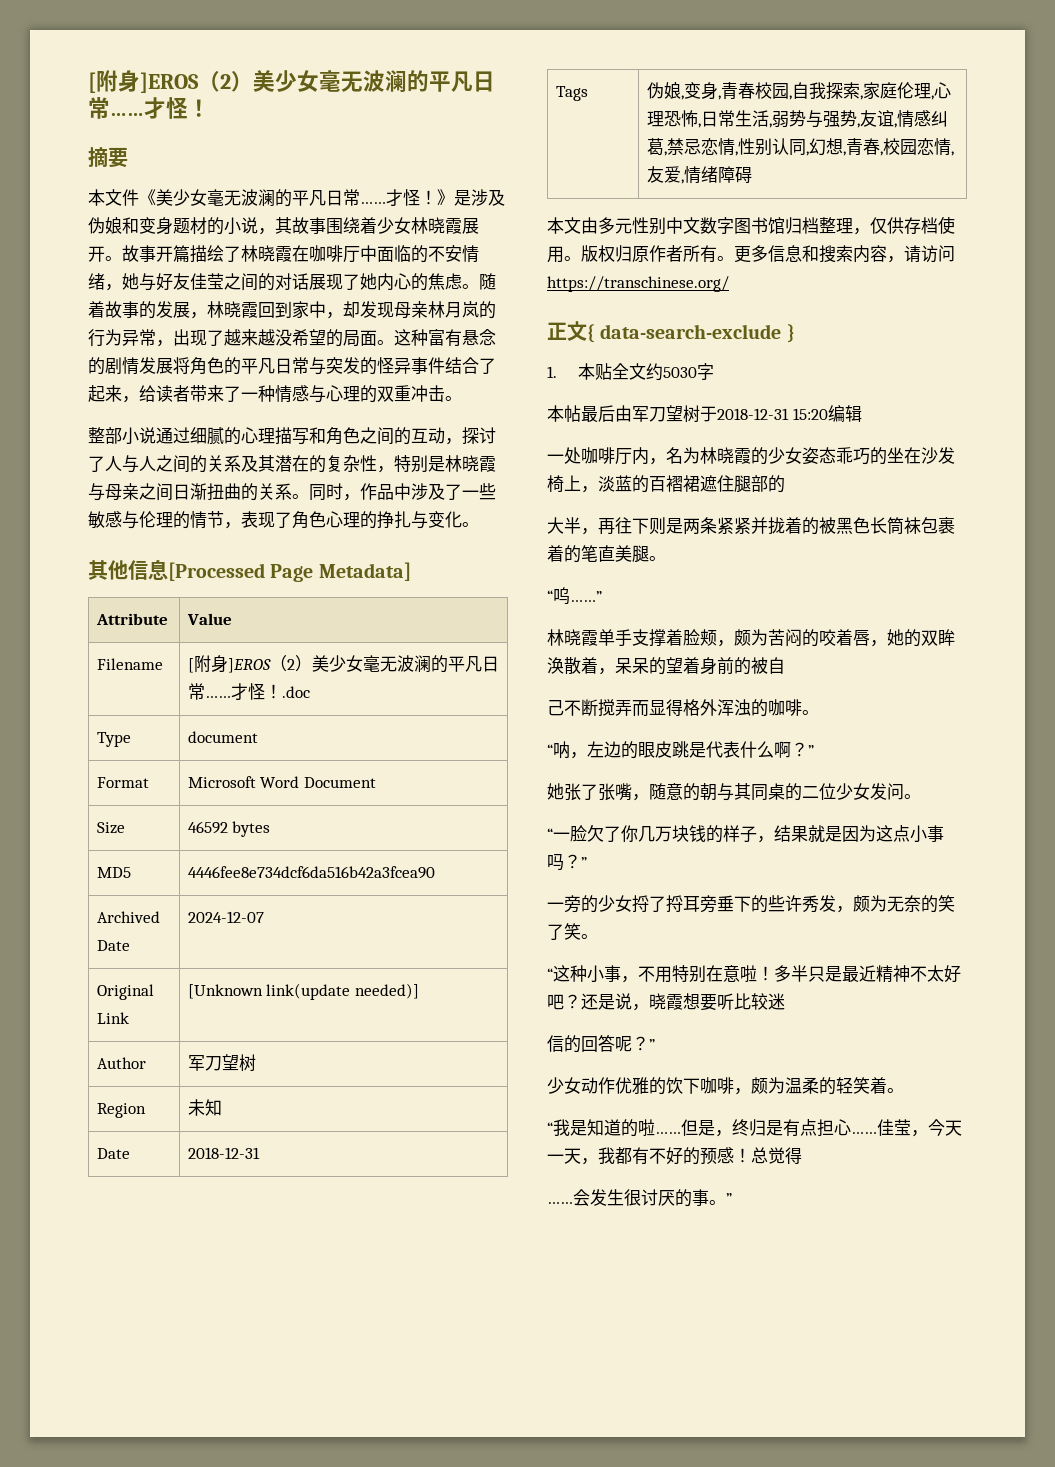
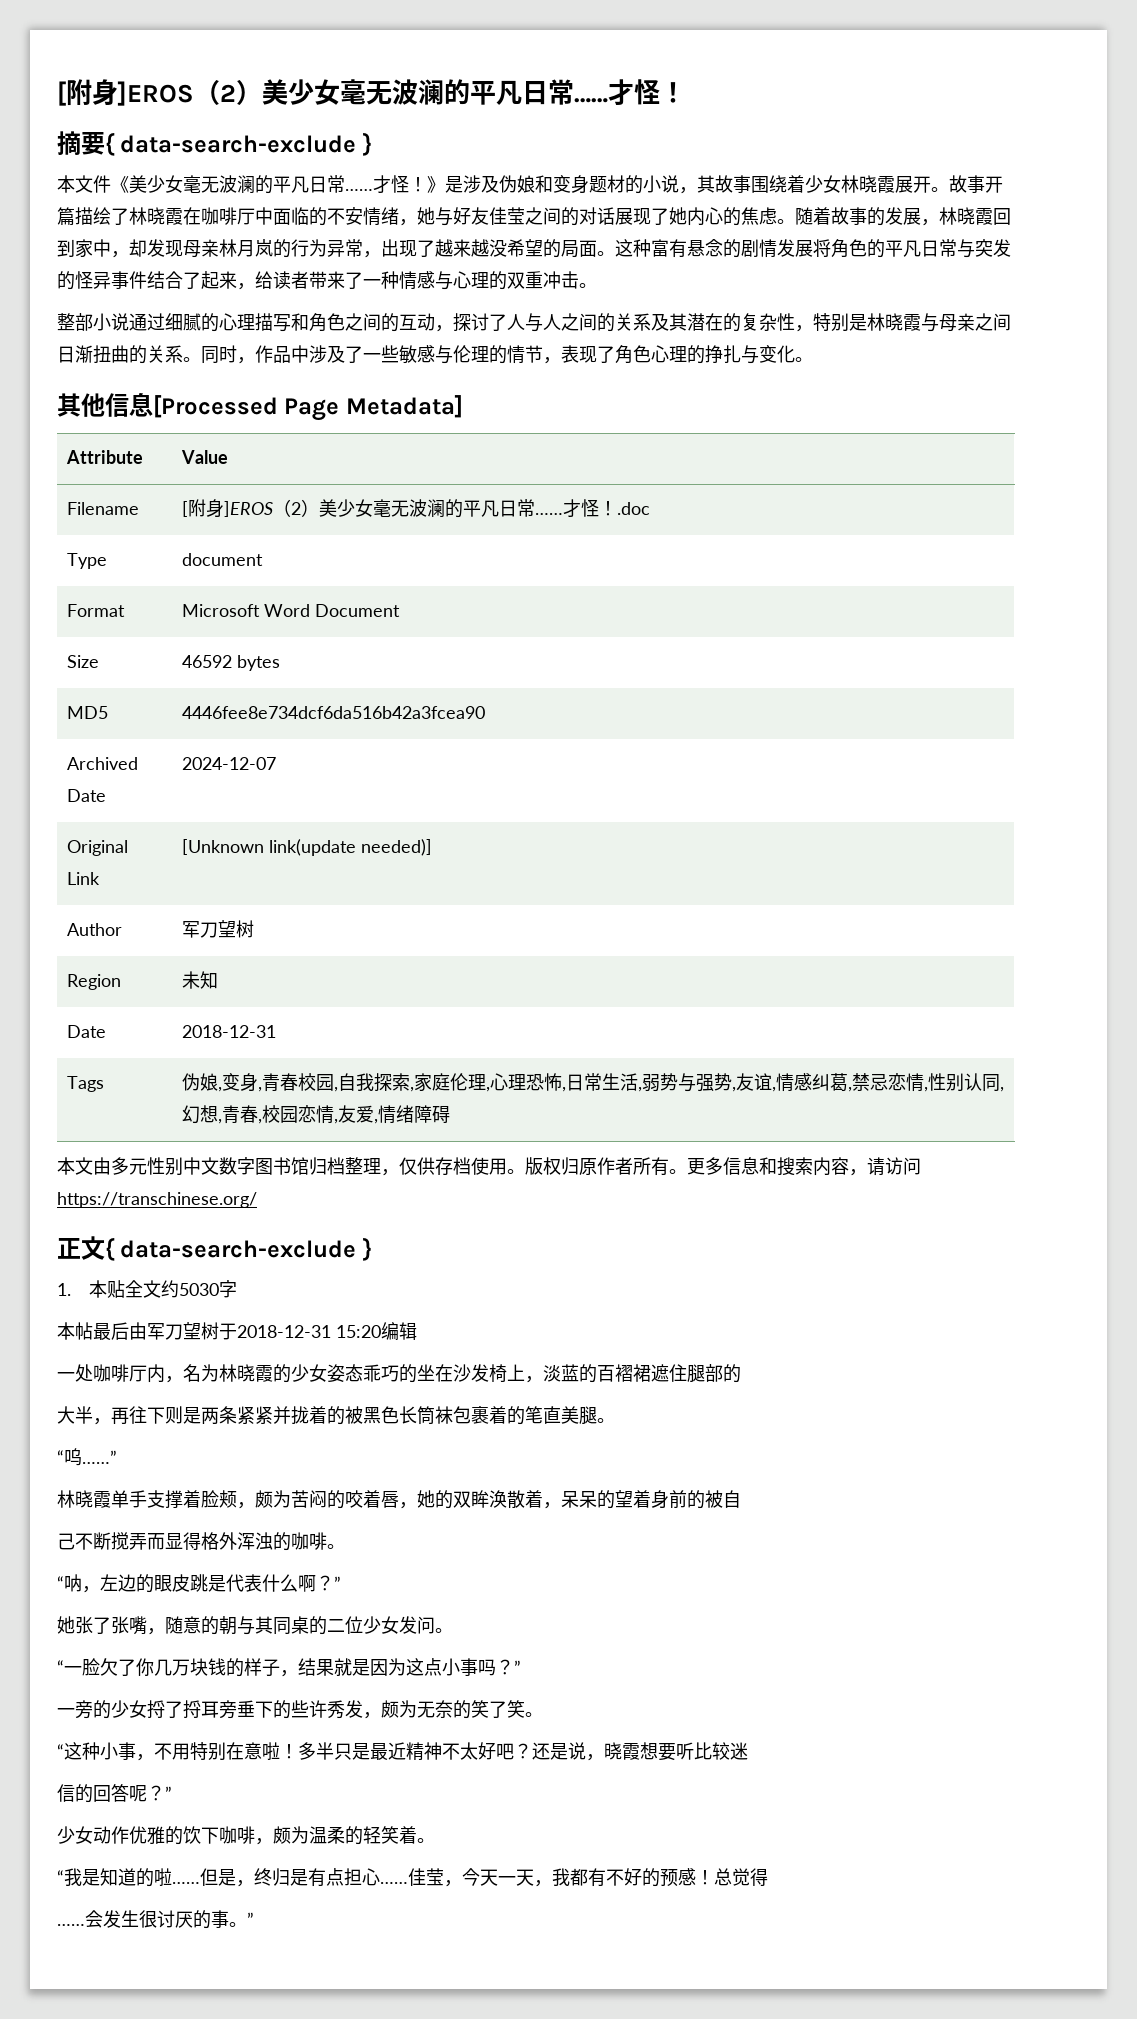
- 摘要
+ 摘要{ data-search-exclude }

